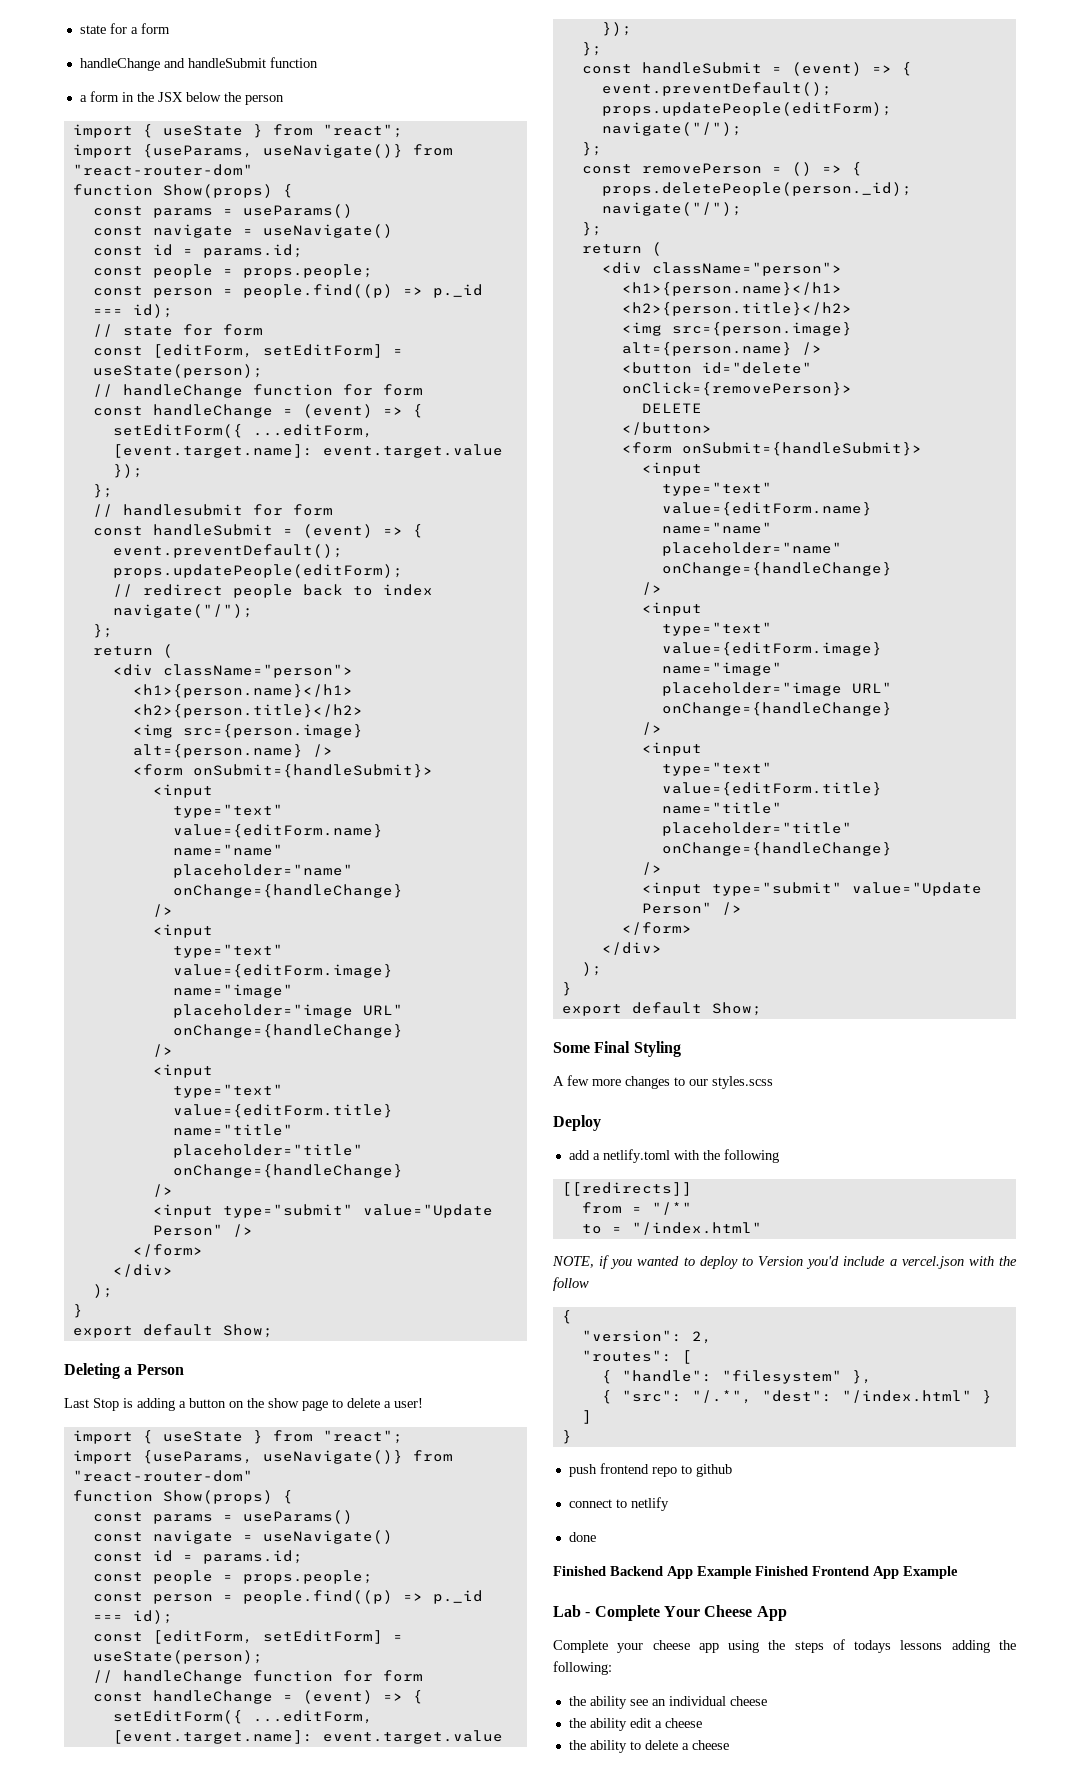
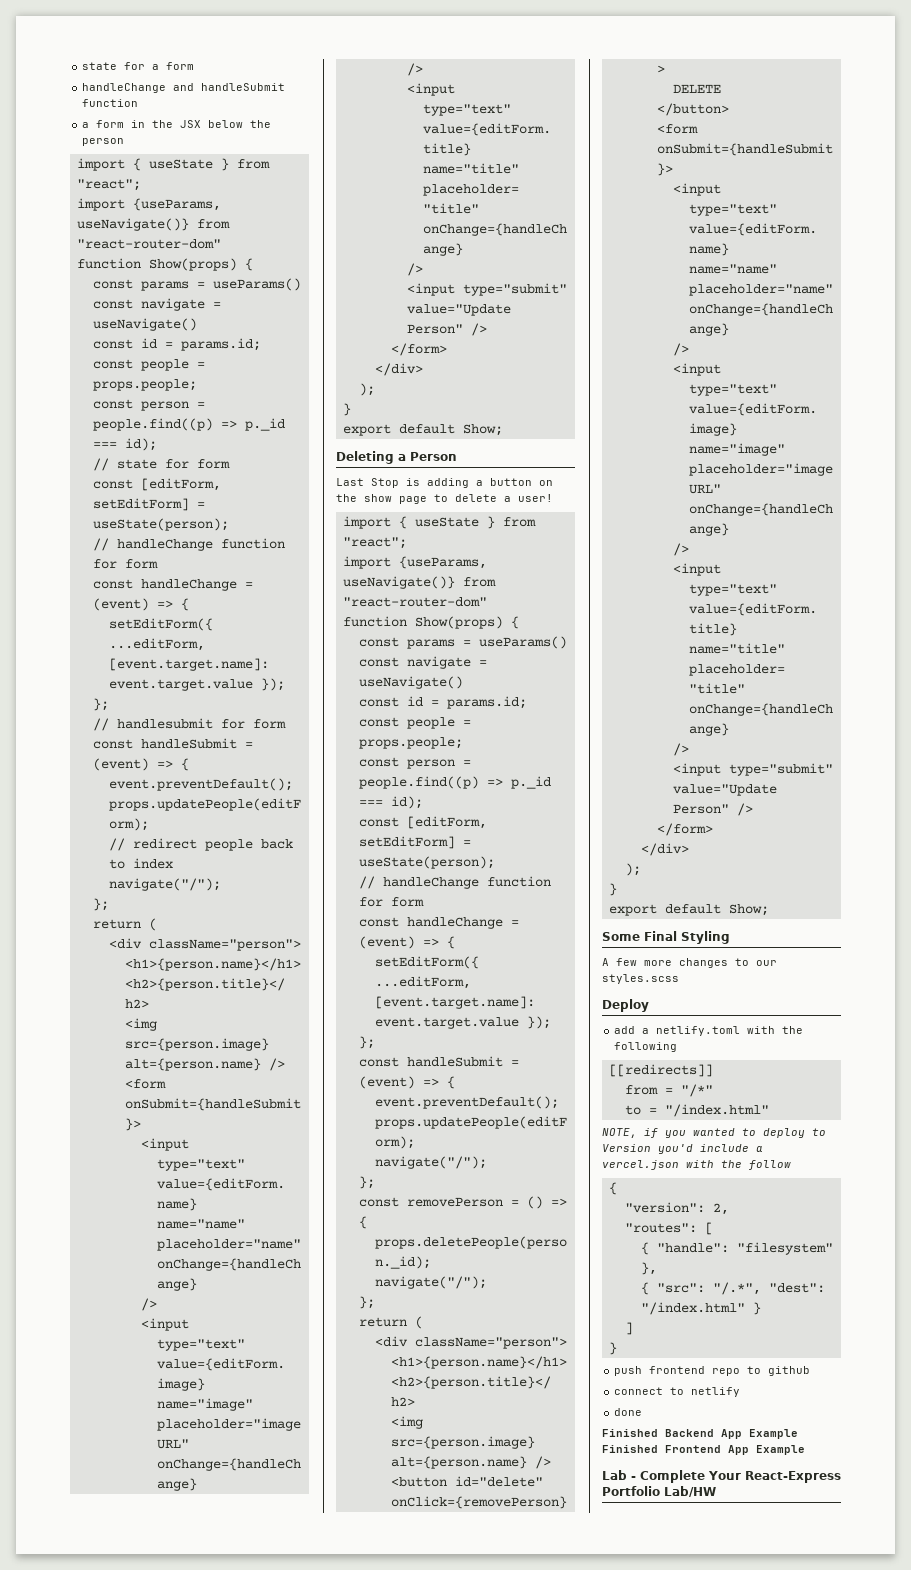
- Lab - Complete Your Cheese App
- Complete your cheese app using the steps of todays lessons adding the following:
- the ability see an individual cheese
- the ability edit a cheese
- the ability to delete a cheese
+ Lab - Complete Your React-Express Portfolio Lab/HW

